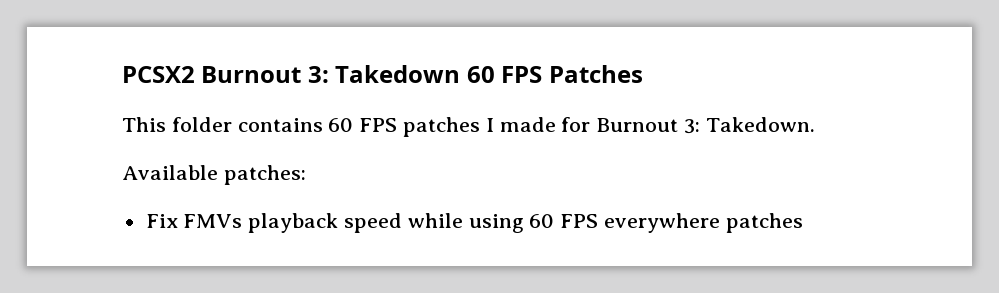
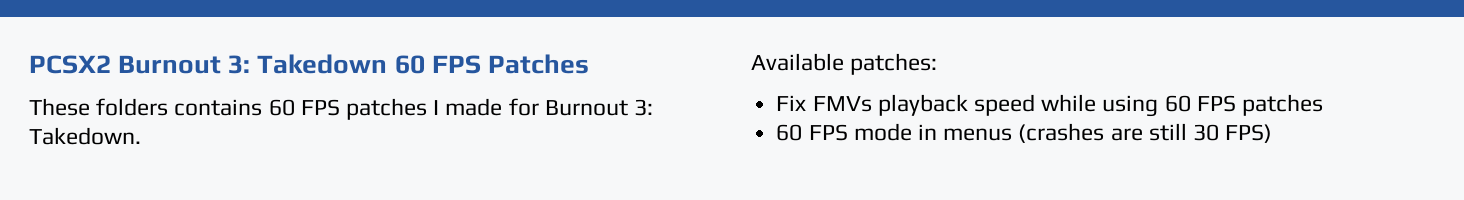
- This folder contains 60 FPS patches I made for Burnout 3: Takedown.
+ These folders contains 60 FPS patches I made for Burnout 3: Takedown.
- Fix FMVs playback speed while using 60 FPS everywhere patches
+ Fix FMVs playback speed while using 60 FPS patches
+ 60 FPS mode in menus (crashes are still 30 FPS)

